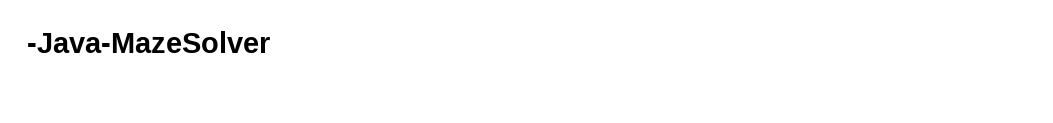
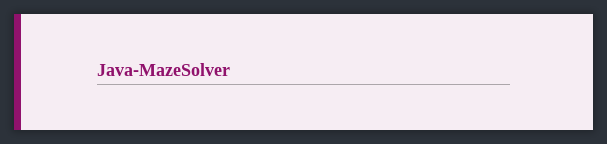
- -Java-MazeSolver
+ Java-MazeSolver

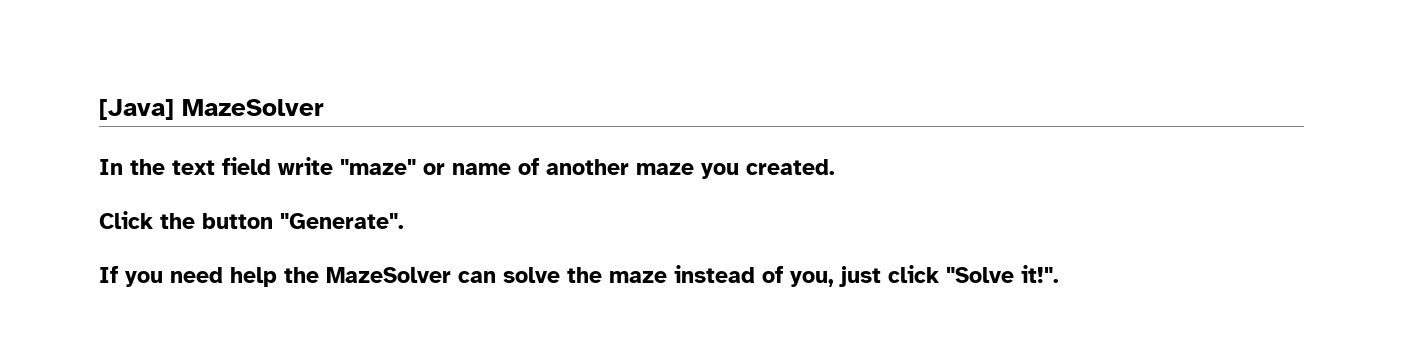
- Java-MazeSolver
+ [Java] MazeSolver
+ In the text field write "maze" or name of another maze you created.
+ Click the button "Generate".
+ If you need help the MazeSolver can solve the maze instead of you, just click "Solve it!".

